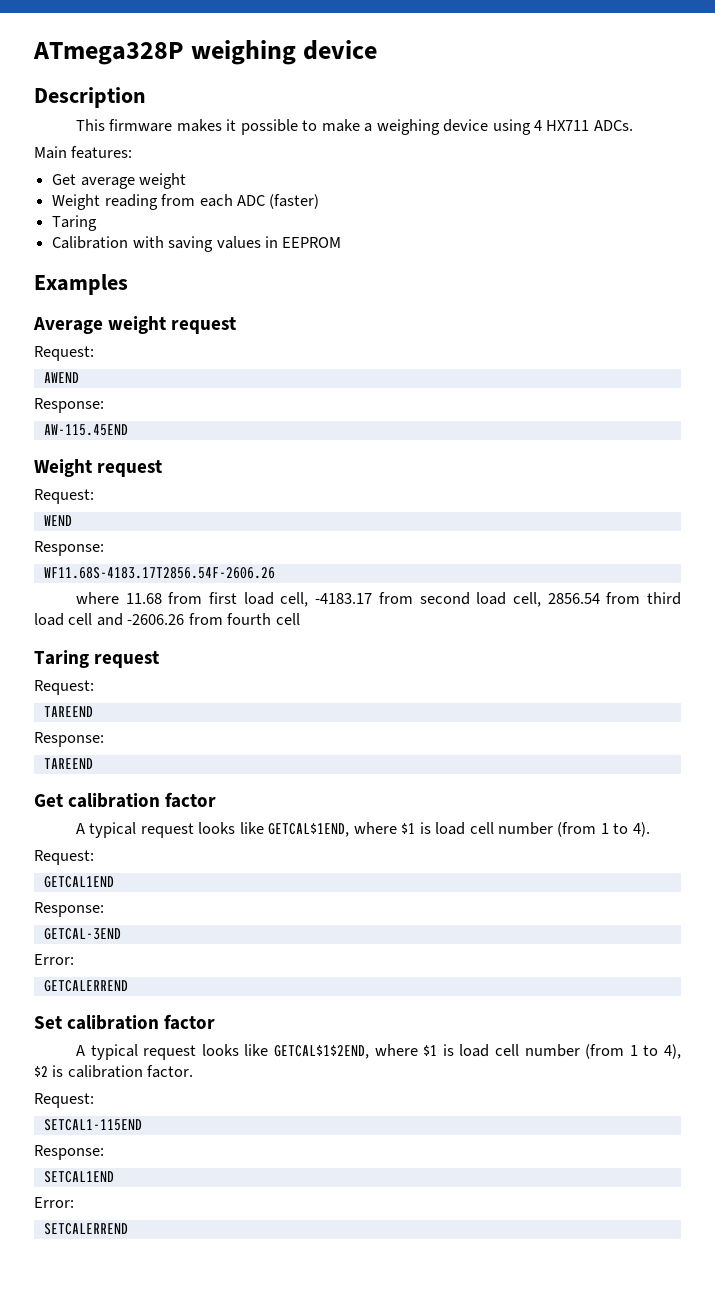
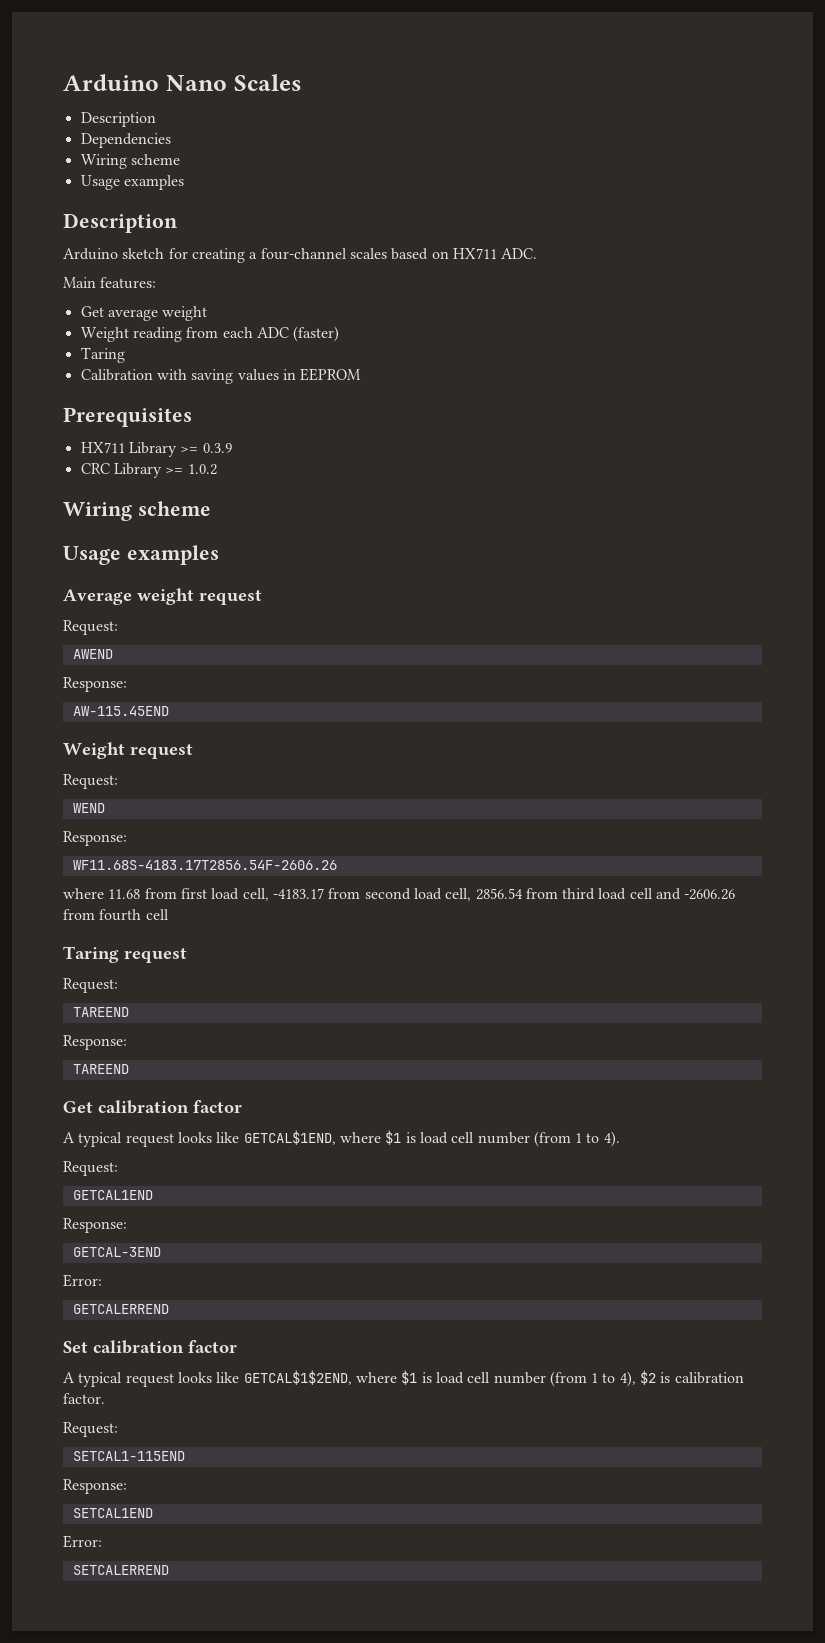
- ATmega328P weighing device
+ Arduino Nano Scales
  Description
- This firmware makes it possible to make a weighing device using 4 HX711 ADCs.
+ Dependencies
+ Wiring scheme
+ Usage examples
+ Description
+ Arduino sketch for creating a four-channel scales based on HX711 ADC.
- Examples
+ Prerequisites
+ HX711 Library >= 0.3.9
+ CRC Library >= 1.0.2
+ Wiring scheme
+ Usage examples

